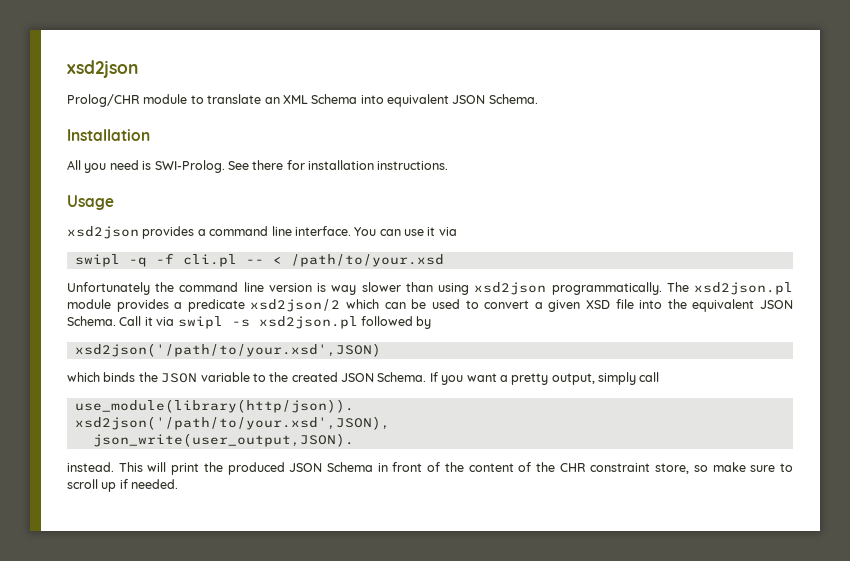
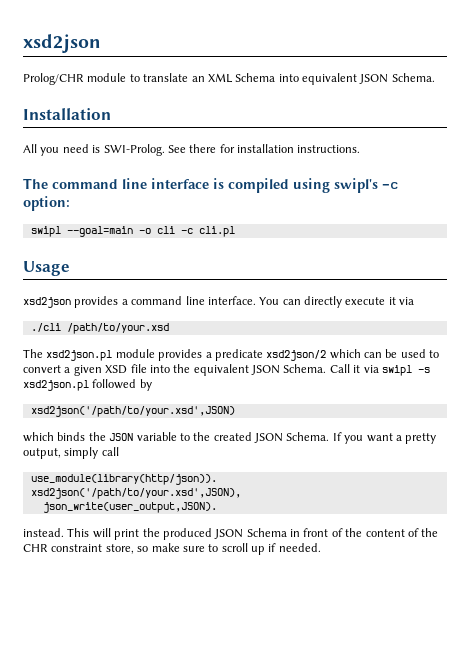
+ The command line interface is compiled using swipl's -c option:
+ swipl --goal=main -o cli -c cli.pl
- You can use it via
+ You can directly execute it via
- swipl -q -f cli.pl -- < /path/to/your.xsd
- Unfortunately the command line version is way slower than using xsd2json programmatically. The xsd2json.pl module provides a predicate xsd2json/2 which can be used to convert a given XSD file into the equivalent JSON Schema.
+ ./cli /path/to/your.xsd
+ The xsd2json.pl module provides a predicate xsd2json/2 which can be used to convert a given XSD file into the equivalent JSON Schema.

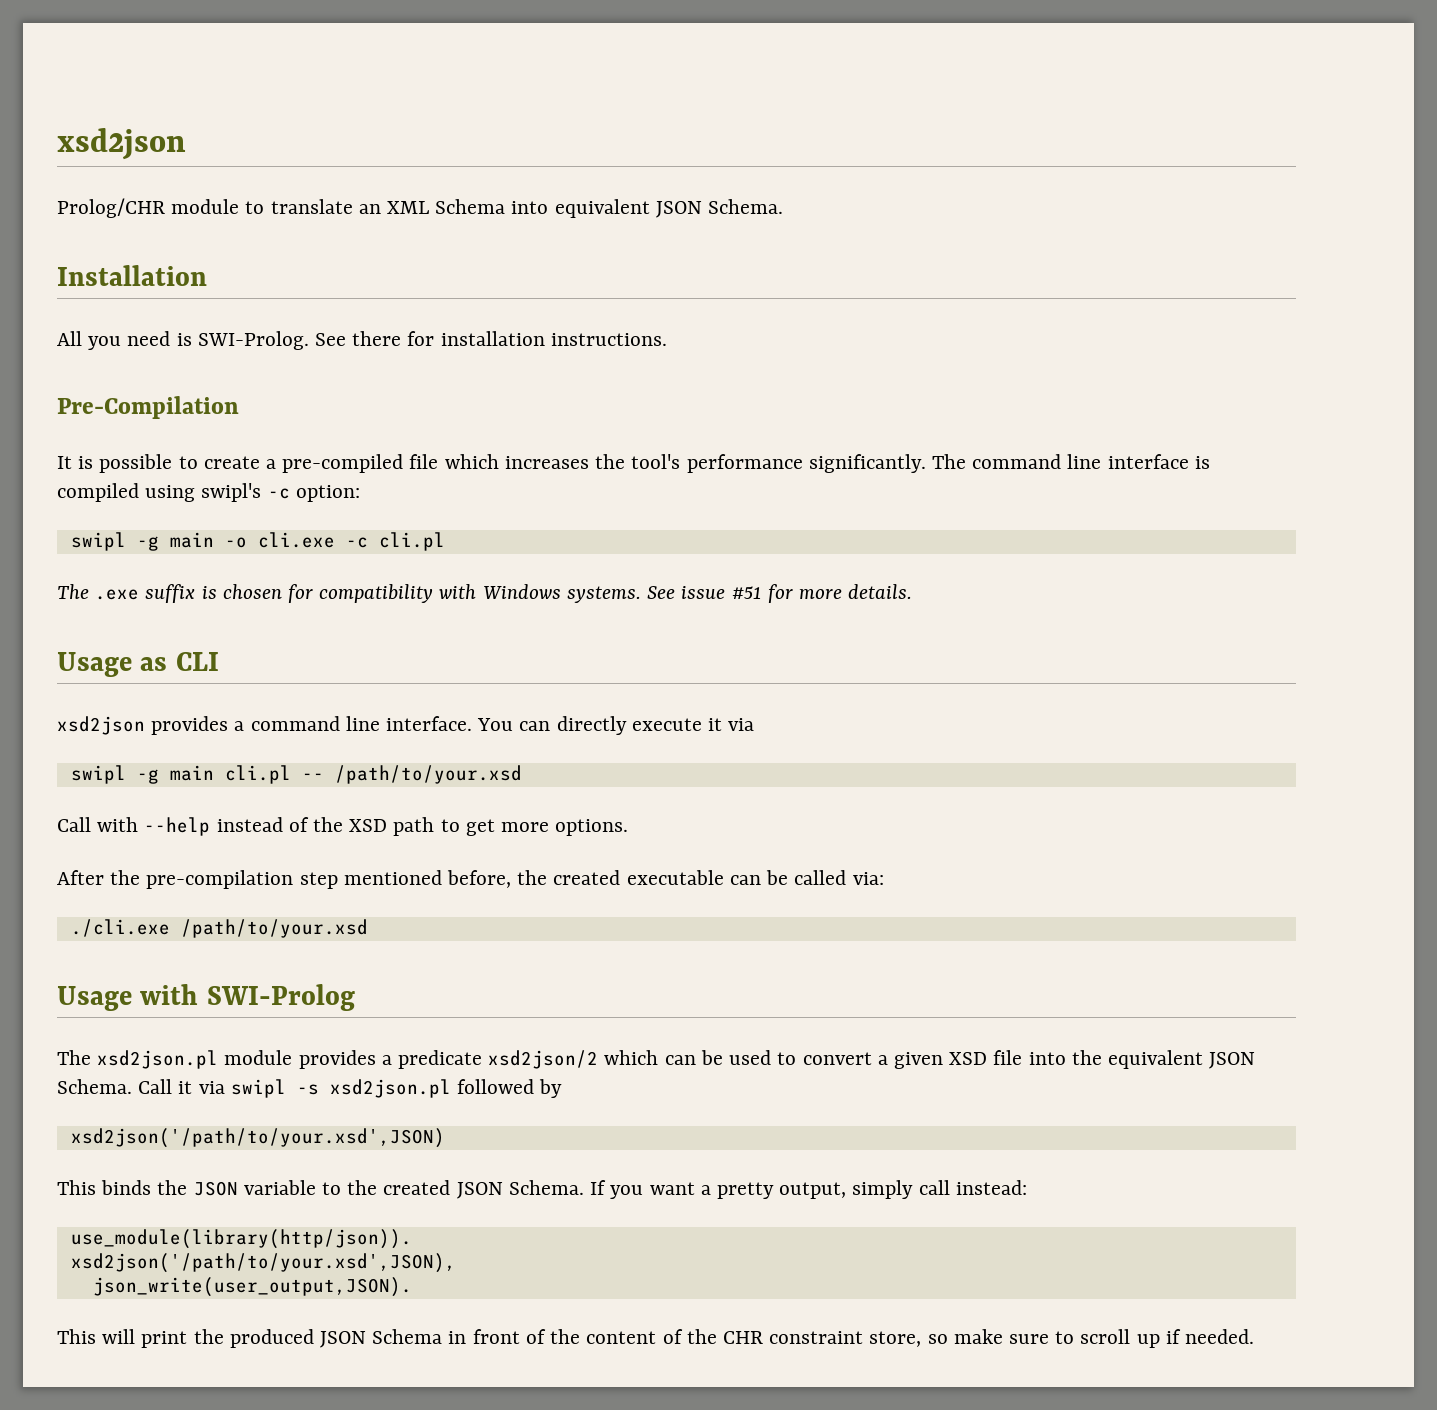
+ Pre-Compilation
+ It is possible to create a pre-compiled file which increases the tool's performance significantly.
- swipl --goal=main -o cli -c cli.pl
- Usage
+ swipl -g main -o cli.exe -c cli.pl
+ The .exe suffix is chosen for compatibility with Windows systems. See issue #51 for more details.
+ Usage as CLI
- ./cli /path/to/your.xsd
+ swipl -g main cli.pl -- /path/to/your.xsd
+ Call with --help instead of the XSD path to get more options.
+ After the pre-compilation step mentioned before, the created executable can be called via:
+ ./cli.exe /path/to/your.xsd
+ Usage with SWI-Prolog
- which binds the JSON variable to the created JSON Schema.
+ This binds the JSON variable to the created JSON Schema.
- If you want a pretty output, simply call
+ If you want a pretty output, simply call instead:
- instead.

